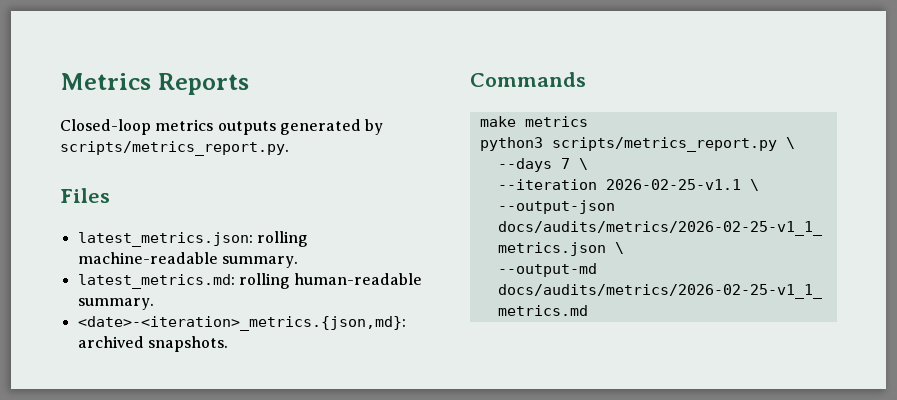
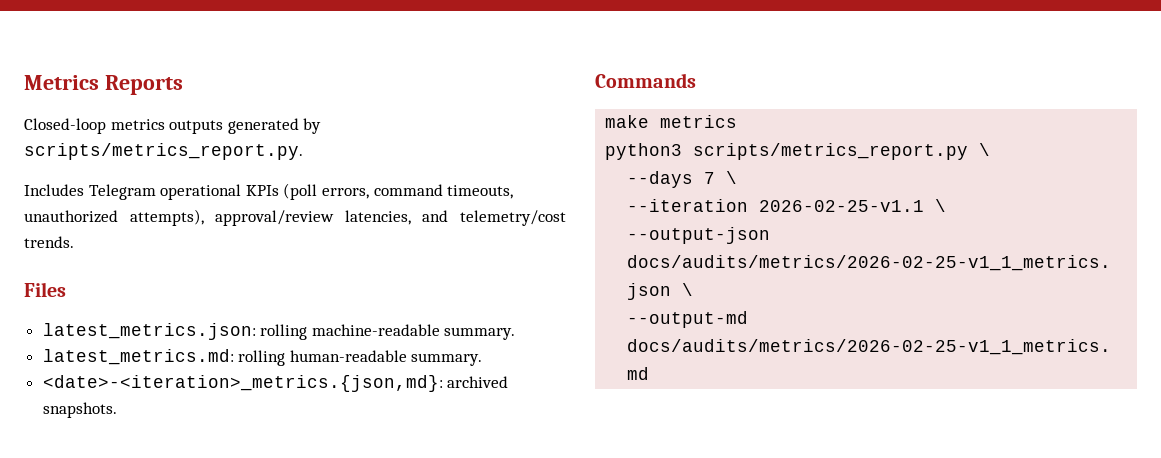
+ Includes Telegram operational KPIs (poll errors, command timeouts, unauthorized attempts), approval/review latencies, and telemetry/cost trends.

